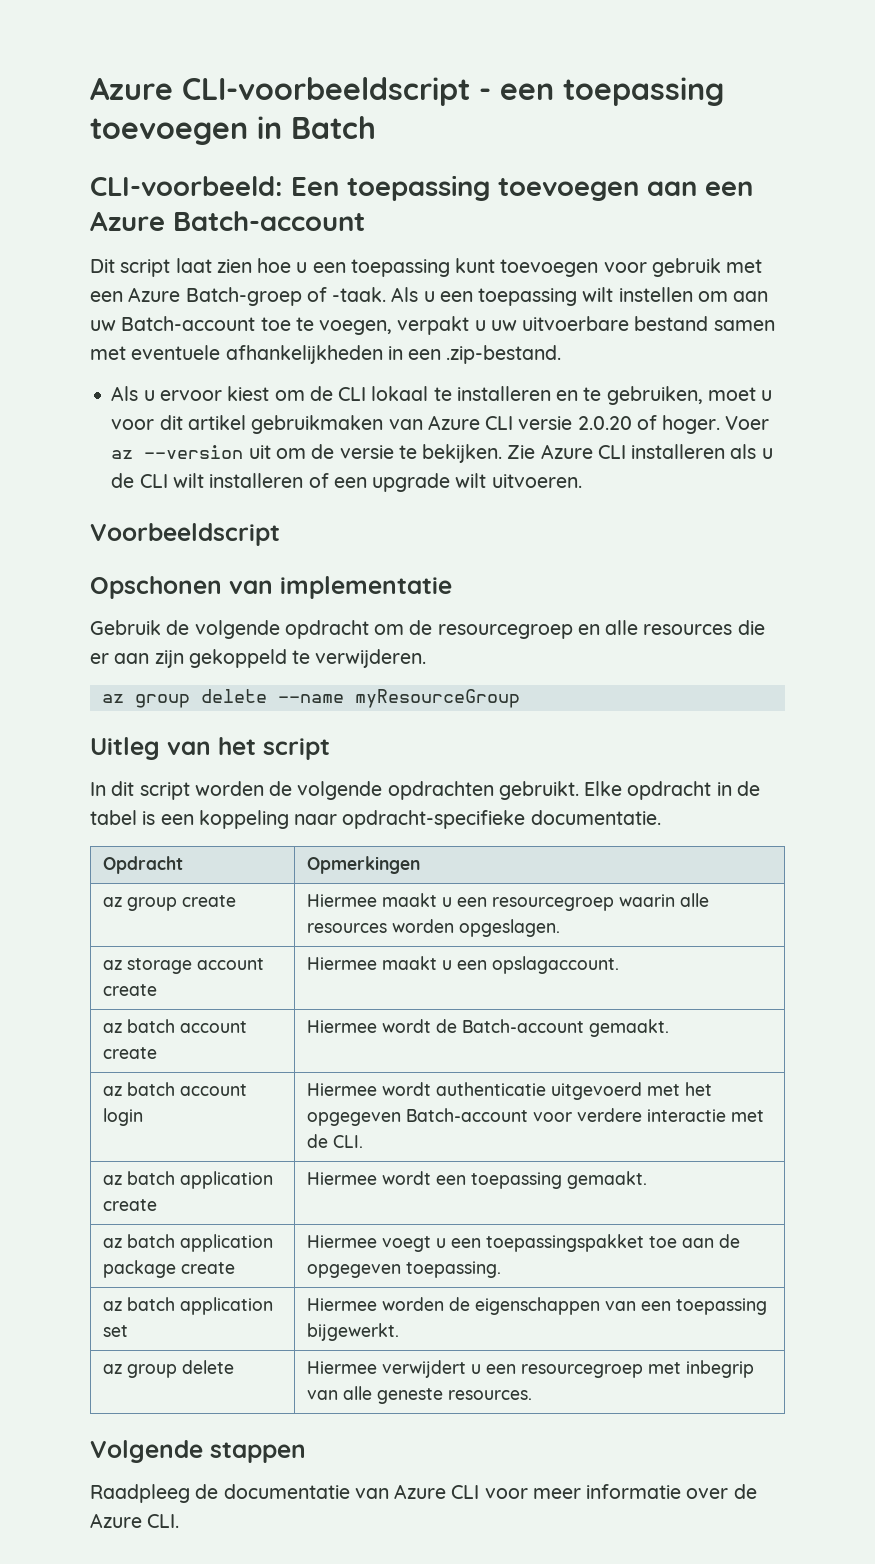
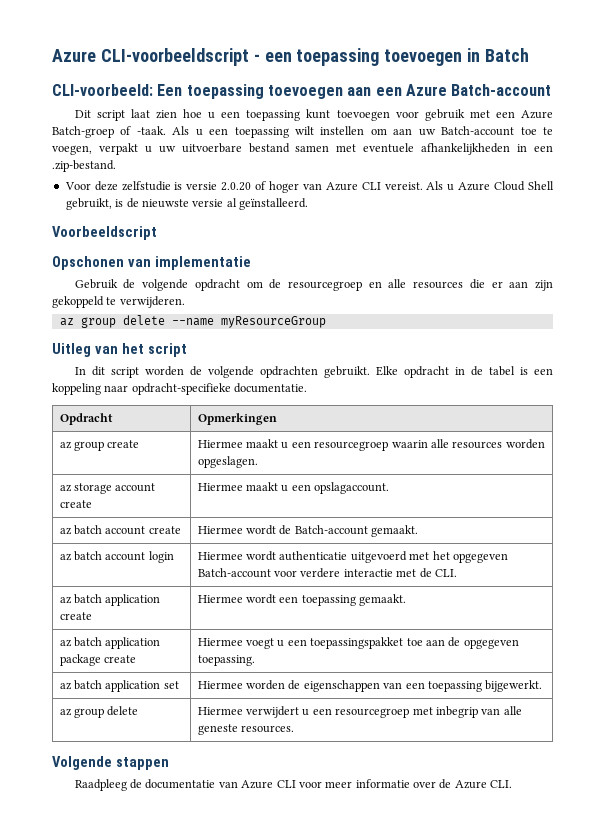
- Als u ervoor kiest om de CLI lokaal te installeren en te gebruiken, moet u voor dit artikel gebruikmaken van Azure CLI versie 2.0.20 of hoger. Voer az --version uit om de versie te bekijken. Zie Azure CLI installeren als u de CLI wilt installeren of een upgrade wilt uitvoeren.
+ Voor deze zelfstudie is versie 2.0.20 of hoger van Azure CLI vereist. Als u Azure Cloud Shell gebruikt, is de nieuwste versie al geïnstalleerd.

